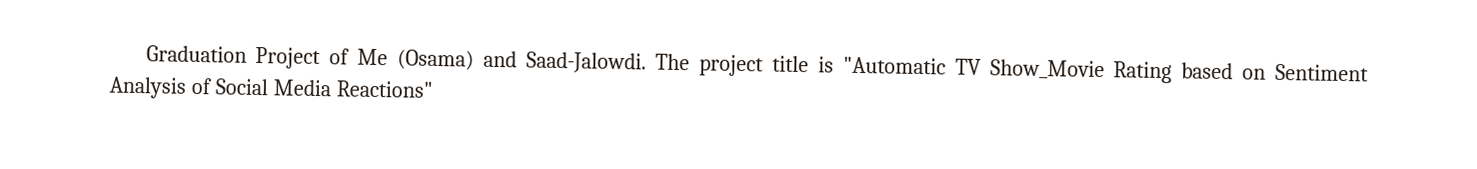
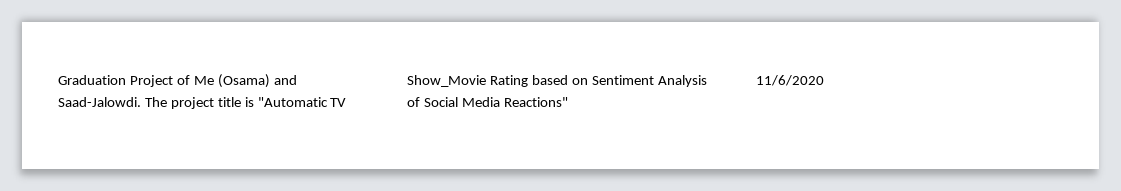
+ 11/6/2020

